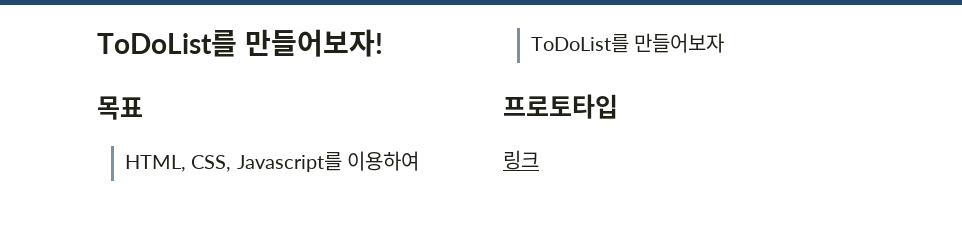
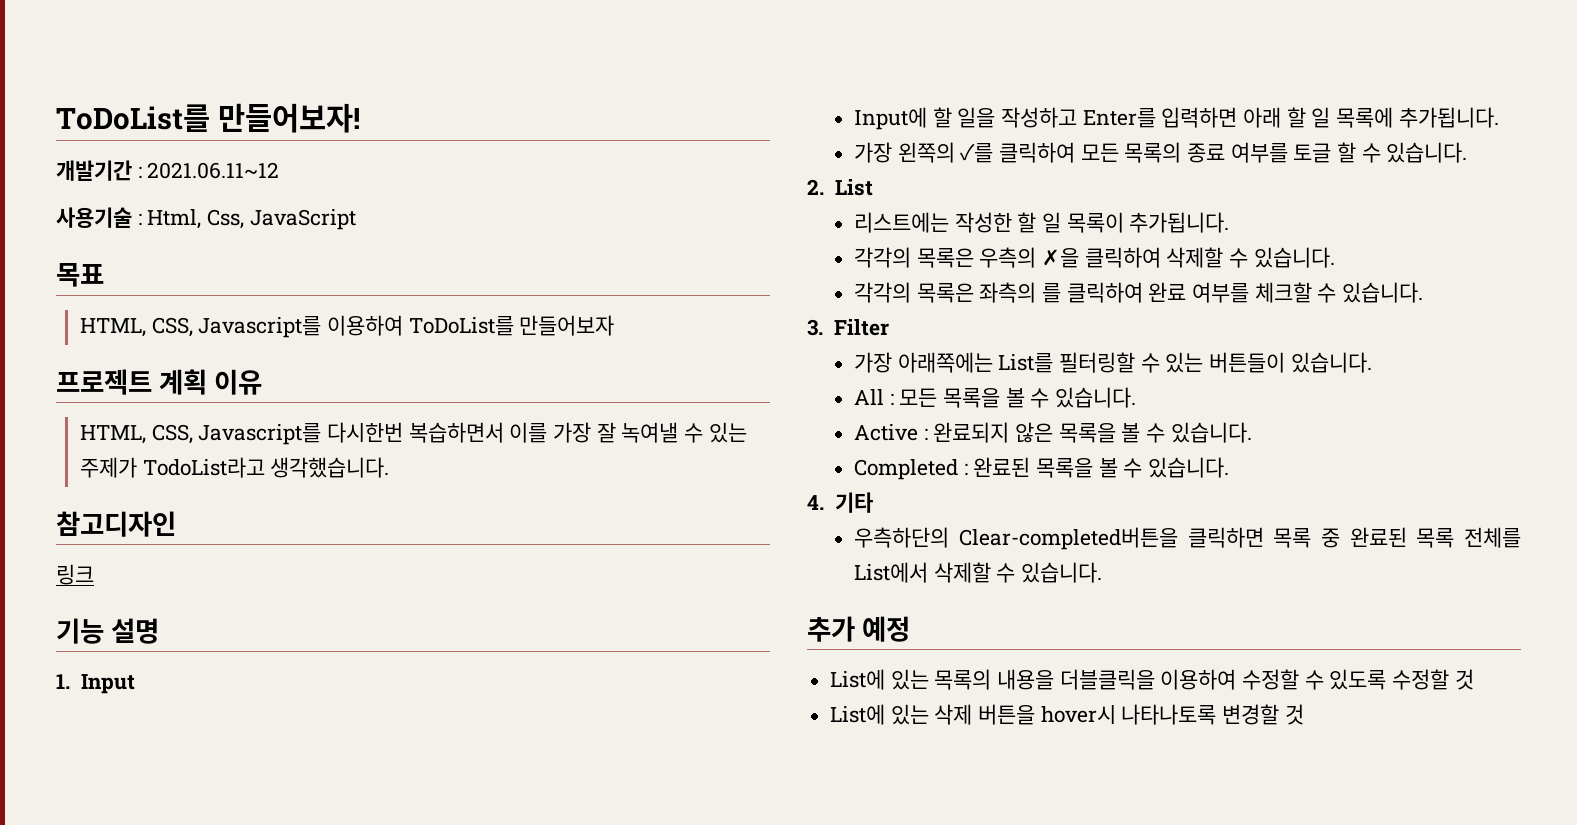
+ 개발기간 : 2021.06.11~12
+ 사용기술 : Html, Css, JavaScript
- 프로토타입
+ 프로젝트 계획 이유
+ HTML, CSS, Javascript를 다시한번 복습하면서 이를 가장 잘 녹여낼 수 있는 주제가 TodoList라고 생각했습니다.
+ 참고디자인
  링크
+ 기능 설명
+ 1. Input
+ Input에 할 일을 작성하고 Enter를 입력하면 아래 할 일 목록에 추가됩니다.
+ 가장 왼쪽의 ✓를 클릭하여 모든 목록의 종료 여부를 토글 할 수 있습니다.
+ 2. List
+ 리스트에는 작성한 할 일 목록이 추가됩니다.
+ 각각의 목록은 우측의 ✗을 클릭하여 삭제할 수 있습니다.
+ 각각의 목록은 좌측의 를 클릭하여 완료 여부를 체크할 수 있습니다.
+ 3. Filter
+ 가장 아래쪽에는 List를 필터링할 수 있는 버튼들이 있습니다.
+ All : 모든 목록을 볼 수 있습니다.
+ Active : 완료되지 않은 목록을 볼 수 있습니다.
+ Completed : 완료된 목록을 볼 수 있습니다.
+ 4. 기타
+ 우측하단의 Clear-completed버튼을 클릭하면 목록 중 완료된 목록 전체를 List에서 삭제할 수 있습니다.
+ 추가 예정
+ List에 있는 목록의 내용을 더블클릭을 이용하여 수정할 수 있도록 수정할 것
+ List에 있는 삭제 버튼을 hover시 나타나토록 변경할 것

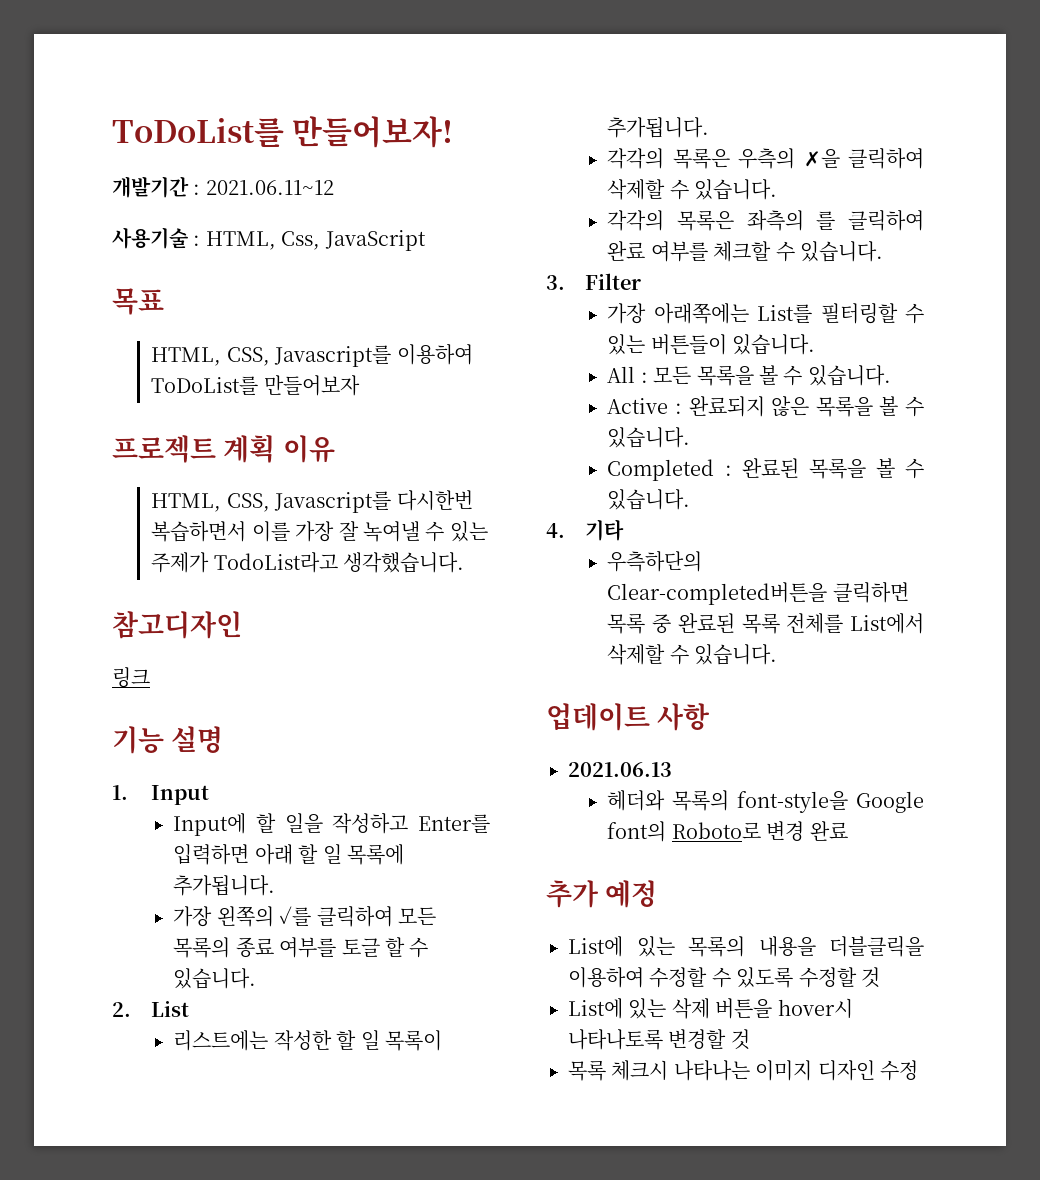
- 사용기술 : Html, Css, JavaScript
+ 사용기술 : HTML, Css, JavaScript
+ 업데이트 사항
+ 2021.06.13
+ 헤더와 목록의 font-style을 Google font의 Roboto로 변경 완료
+ 목록 체크시 나타나는 이미지 디자인 수정

